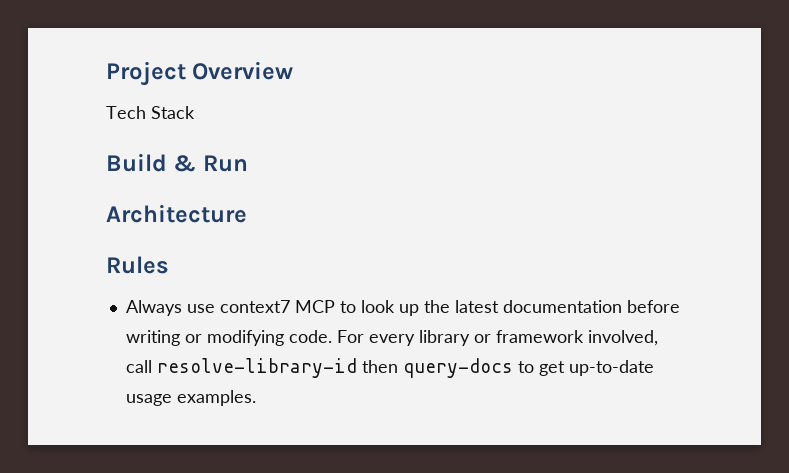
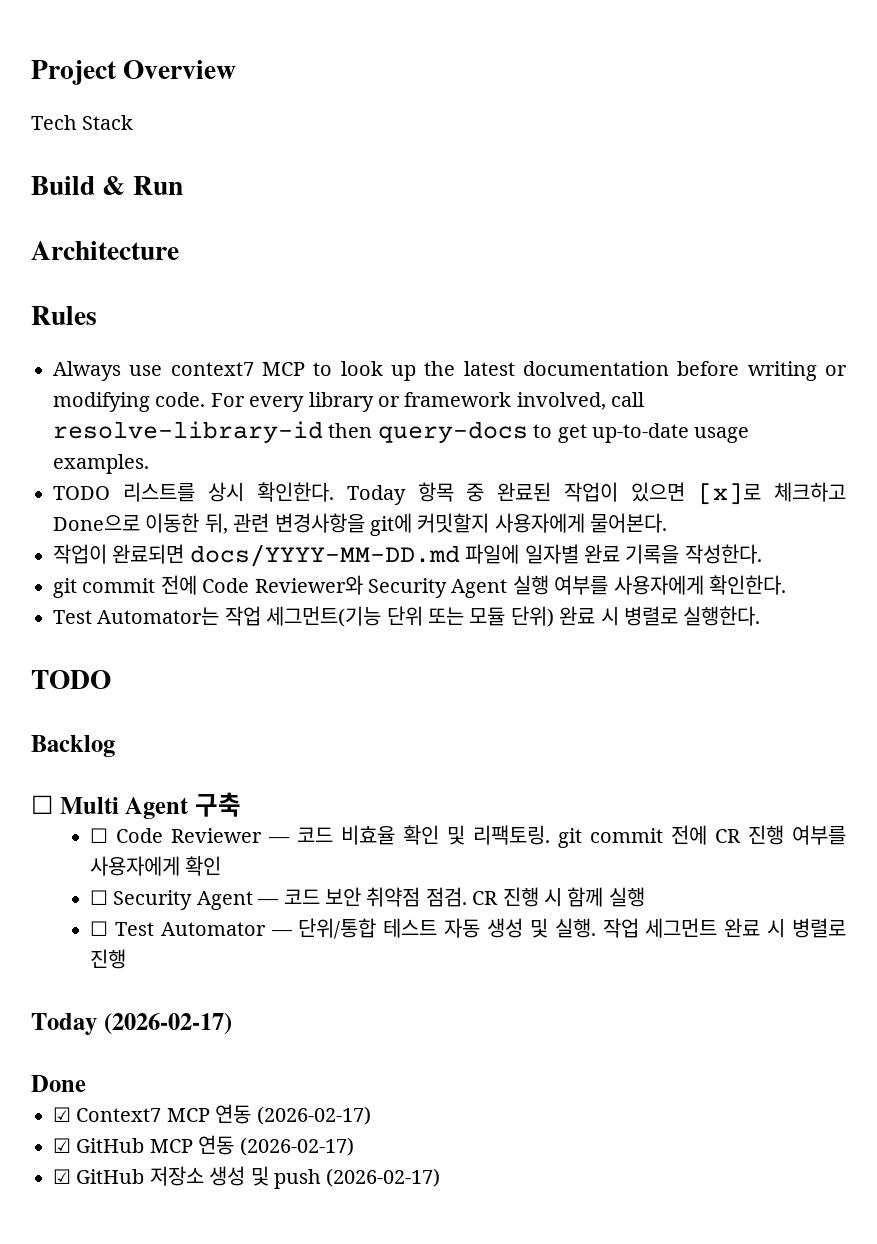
+ TODO 리스트를 상시 확인한다. Today 항목 중 완료된 작업이 있으면 [x]로 체크하고 Done으로 이동한 뒤, 관련 변경사항을 git에 커밋할지 사용자에게 물어본다.
+ 작업이 완료되면 docs/YYYY-MM-DD.md 파일에 일자별 완료 기록을 작성한다.
+ git commit 전에 Code Reviewer와 Security Agent 실행 여부를 사용자에게 확인한다.
+ Test Automator는 작업 세그먼트(기능 단위 또는 모듈 단위) 완료 시 병렬로 실행한다.
+ TODO
+ Backlog
+ ☐ Multi Agent 구축
+ ☐ Code Reviewer — 코드 비효율 확인 및 리팩토링. git commit 전에 CR 진행 여부를 사용자에게 확인
+ ☐ Security Agent — 코드 보안 취약점 점검. CR 진행 시 함께 실행
+ ☐ Test Automator — 단위/통합 테스트 자동 생성 및 실행. 작업 세그먼트 완료 시 병렬로 진행
+ Today (2026-02-17)
+ Done
+ ☑ Context7 MCP 연동 (2026-02-17)
+ ☑ GitHub MCP 연동 (2026-02-17)
+ ☑ GitHub 저장소 생성 및 push (2026-02-17)

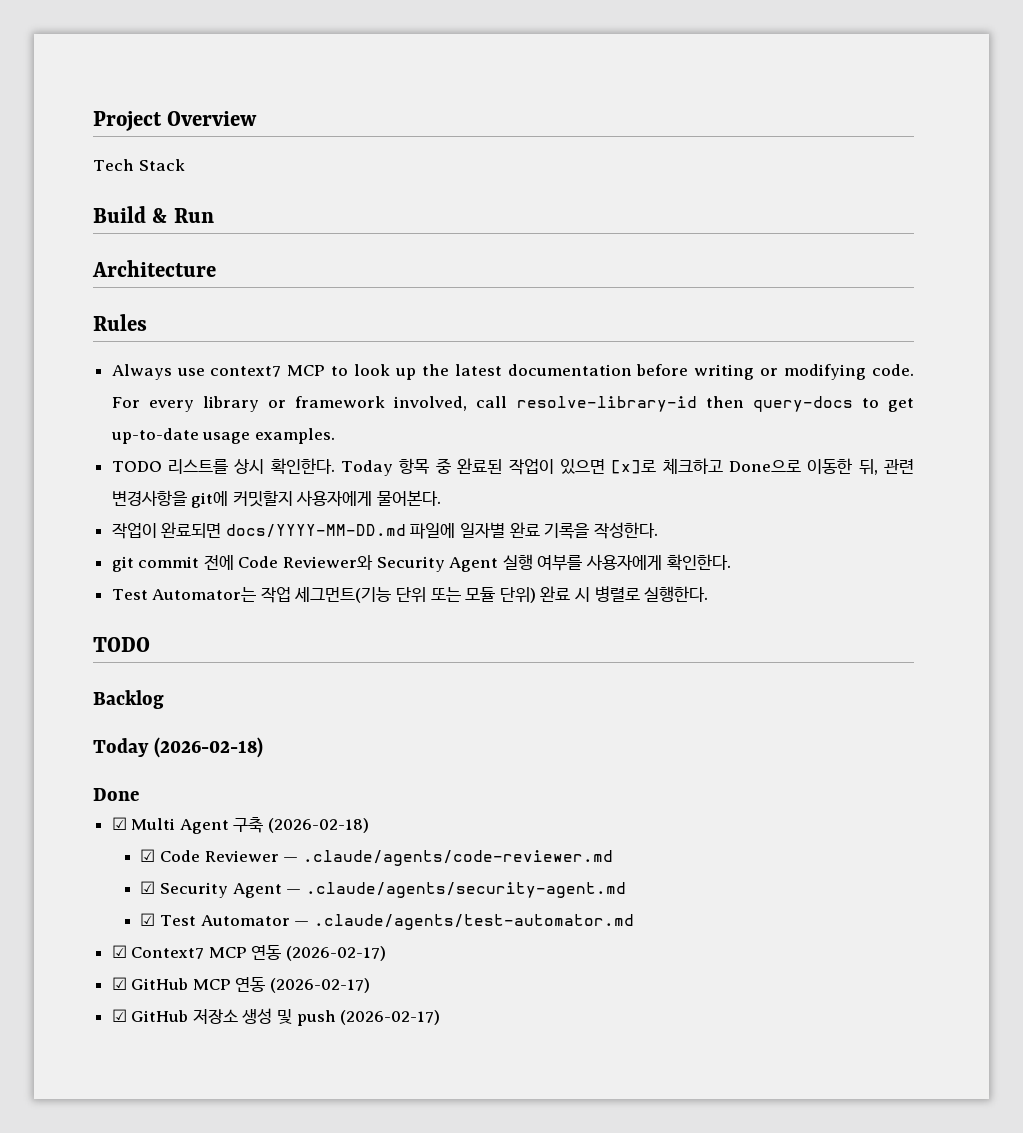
- ☐ Multi Agent 구축
- ☐ Code Reviewer — 코드 비효율 확인 및 리팩토링. git commit 전에 CR 진행 여부를 사용자에게 확인
- ☐ Security Agent — 코드 보안 취약점 점검. CR 진행 시 함께 실행
- ☐ Test Automator — 단위/통합 테스트 자동 생성 및 실행. 작업 세그먼트 완료 시 병렬로 진행
- Today (2026-02-17)
+ Today (2026-02-18)
  Done
+ ☑ Multi Agent 구축 (2026-02-18)
+ ☑ Code Reviewer — .claude/agents/code-reviewer.md
+ ☑ Security Agent — .claude/agents/security-agent.md
+ ☑ Test Automator — .claude/agents/test-automator.md

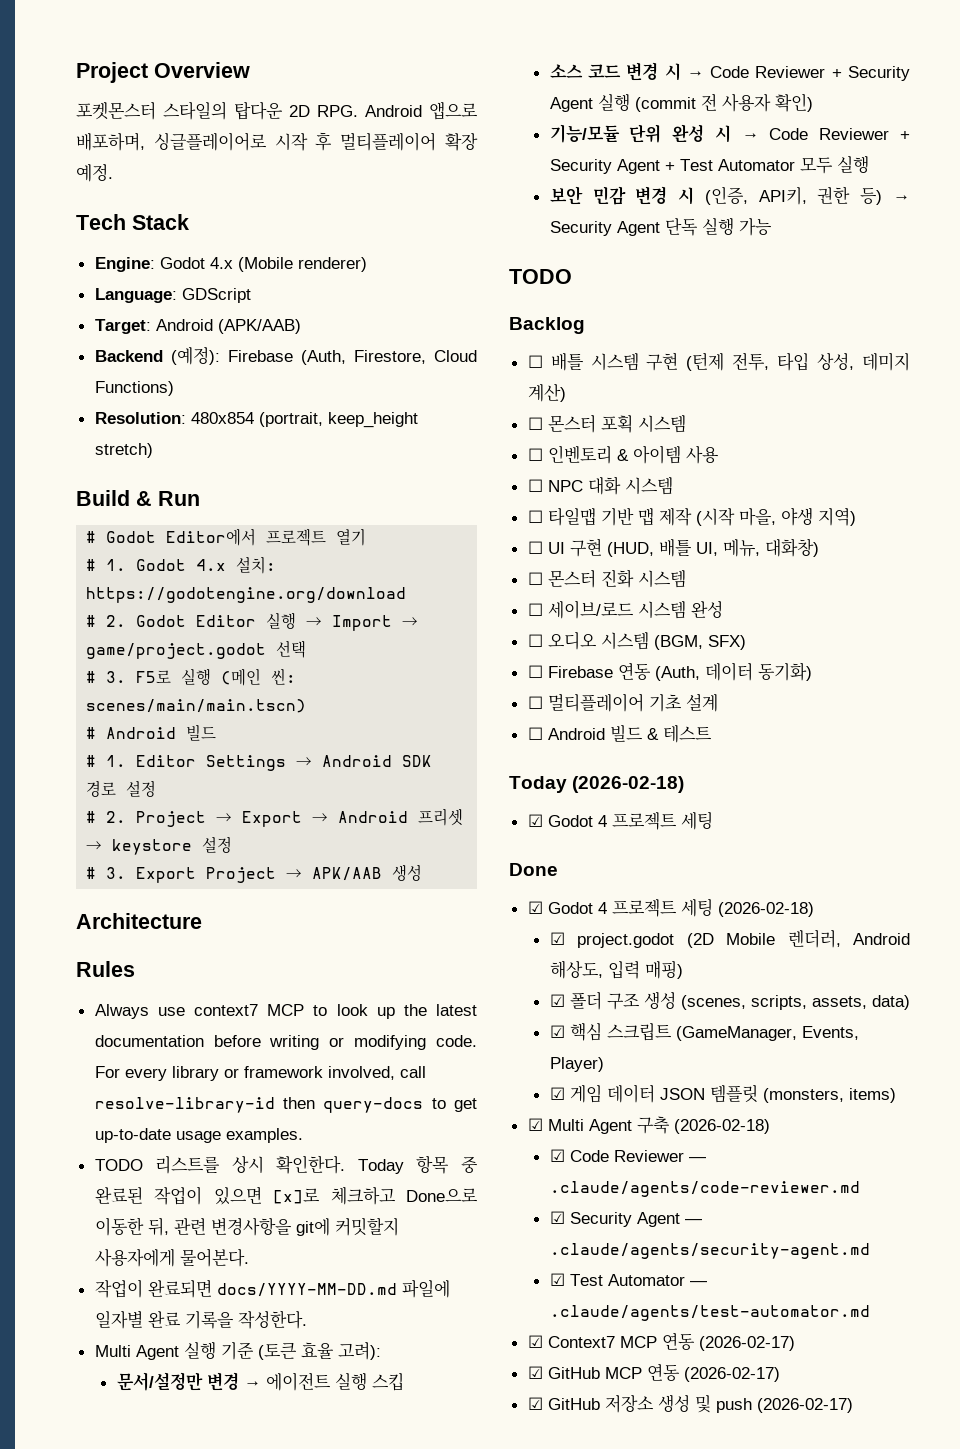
+ 포켓몬스터 스타일의 탑다운 2D RPG. Android 앱으로 배포하며, 싱글플레이어로 시작 후 멀티플레이어 확장 예정.
  Tech Stack
+ Engine: Godot 4.x (Mobile renderer)
+ Language: GDScript
+ Target: Android (APK/AAB)
+ Backend (예정): Firebase (Auth, Firestore, Cloud Functions)
+ Resolution: 480x854 (portrait, keep_height stretch)
  Build & Run
+ # Godot Editor에서 프로젝트 열기
+ # 1. Godot 4.x 설치: https://godotengine.org/download
+ # 2. Godot Editor 실행 → Import → game/project.godot 선택
+ # 3. F5로 실행 (메인 씬: scenes/main/main.tscn)
+ # Android 빌드
+ # 1. Editor Settings → Android SDK 경로 설정
+ # 2. Project → Export → Android 프리셋 → keystore 설정
+ # 3. Export Project → APK/AAB 생성
- git commit 전에 Code Reviewer와 Security Agent 실행 여부를 사용자에게 확인한다.
- Test Automator는 작업 세그먼트(기능 단위 또는 모듈 단위) 완료 시 병렬로 실행한다.
+ Multi Agent 실행 기준 (토큰 효율 고려):
+ 문서/설정만 변경 → 에이전트 실행 스킵
+ 소스 코드 변경 시 → Code Reviewer + Security Agent 실행 (commit 전 사용자 확인)
+ 기능/모듈 단위 완성 시 → Code Reviewer + Security Agent + Test Automator 모두 실행
+ 보안 민감 변경 시 (인증, API키, 권한 등) → Security Agent 단독 실행 가능
  TODO
  Backlog
+ ☐ 배틀 시스템 구현 (턴제 전투, 타입 상성, 데미지 계산)
+ ☐ 몬스터 포획 시스템
+ ☐ 인벤토리 & 아이템 사용
+ ☐ NPC 대화 시스템
+ ☐ 타일맵 기반 맵 제작 (시작 마을, 야생 지역)
+ ☐ UI 구현 (HUD, 배틀 UI, 메뉴, 대화창)
+ ☐ 몬스터 진화 시스템
+ ☐ 세이브/로드 시스템 완성
+ ☐ 오디오 시스템 (BGM, SFX)
+ ☐ Firebase 연동 (Auth, 데이터 동기화)
+ ☐ 멀티플레이어 기초 설계
+ ☐ Android 빌드 & 테스트
  Today (2026-02-18)
+ ☑ Godot 4 프로젝트 세팅
  Done
+ ☑ Godot 4 프로젝트 세팅 (2026-02-18)
+ ☑ project.godot (2D Mobile 렌더러, Android 해상도, 입력 매핑)
+ ☑ 폴더 구조 생성 (scenes, scripts, assets, data)
+ ☑ 핵심 스크립트 (GameManager, Events, Player)
+ ☑ 게임 데이터 JSON 템플릿 (monsters, items)

